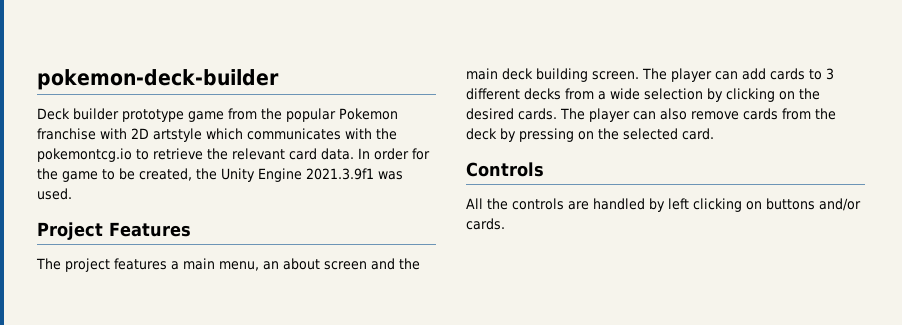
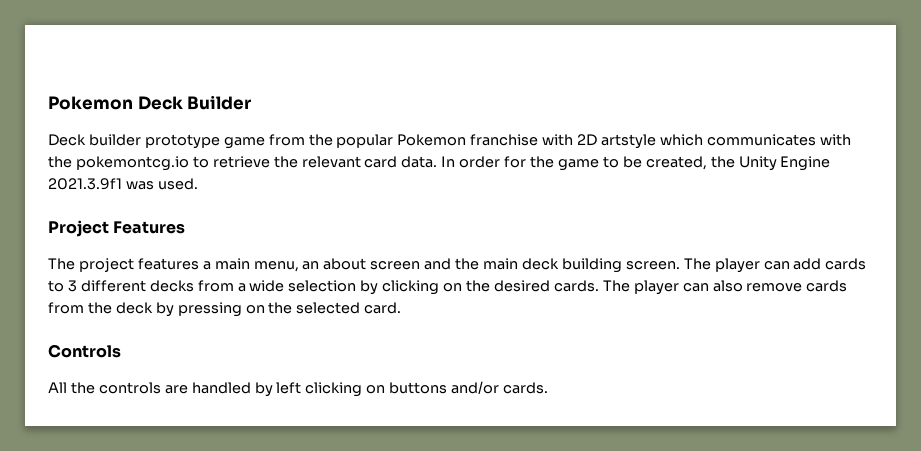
- pokemon-deck-builder
+ Pokemon Deck Builder

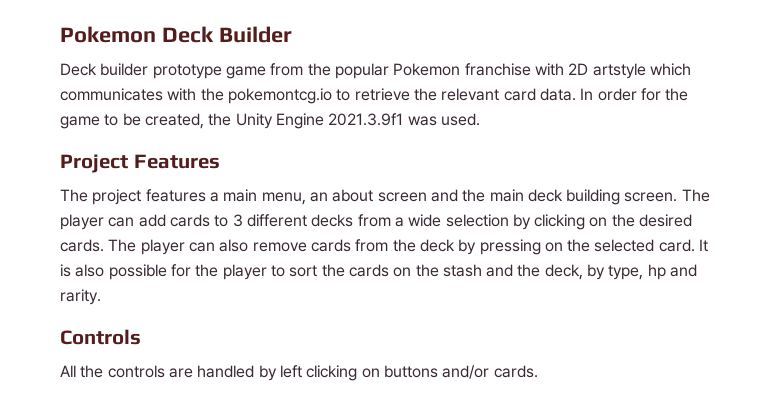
+ It is also possible for the player to sort the cards on the stash and the deck, by type, hp and rarity.

